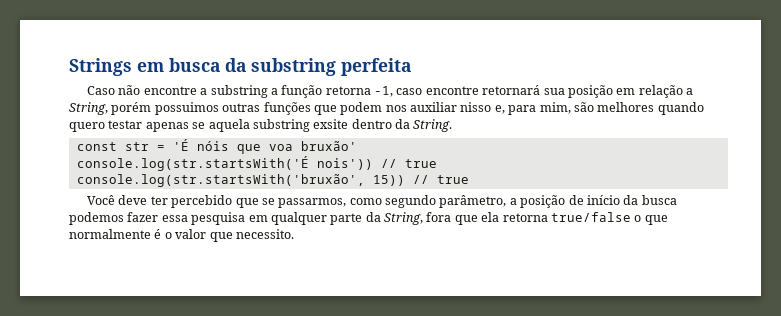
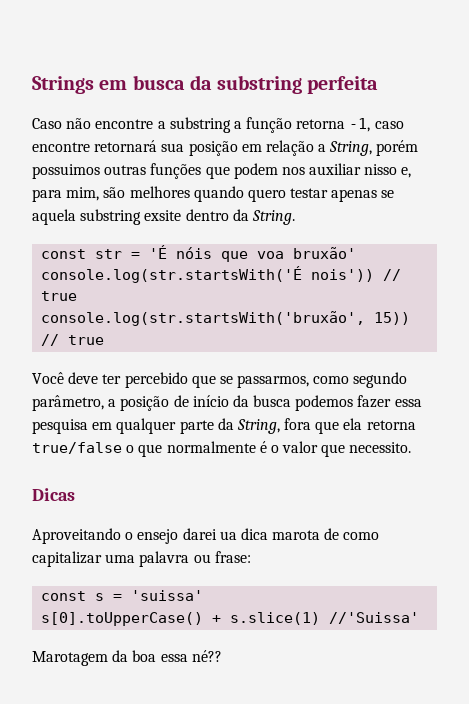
+ Dicas
+ Aproveitando o ensejo darei ua dica marota de como capitalizar uma palavra ou frase:
+ const s = 'suissa'
+ s[0].toUpperCase() + s.slice(1) //'Suissa'
+ Marotagem da boa essa né??

